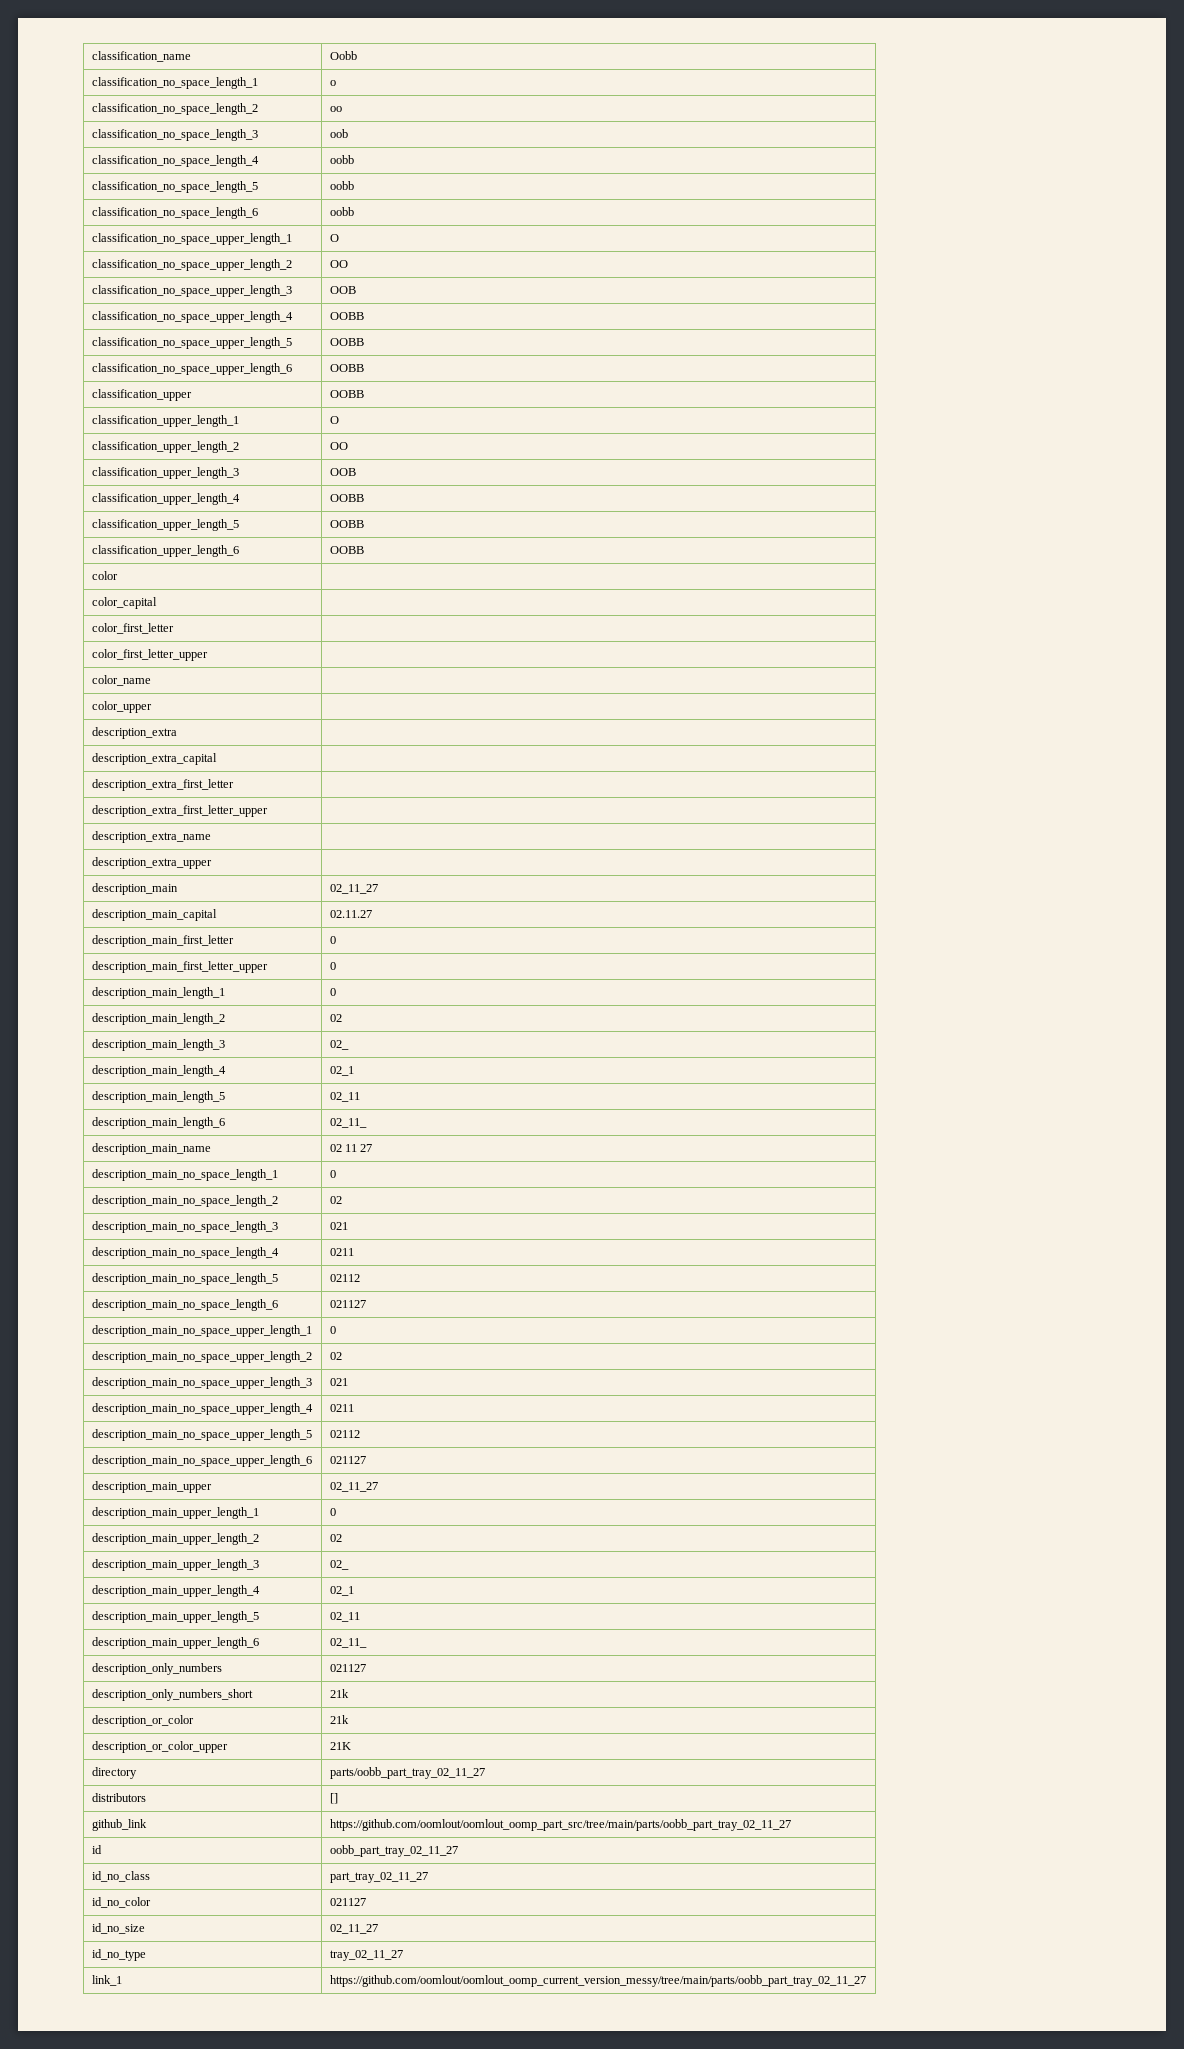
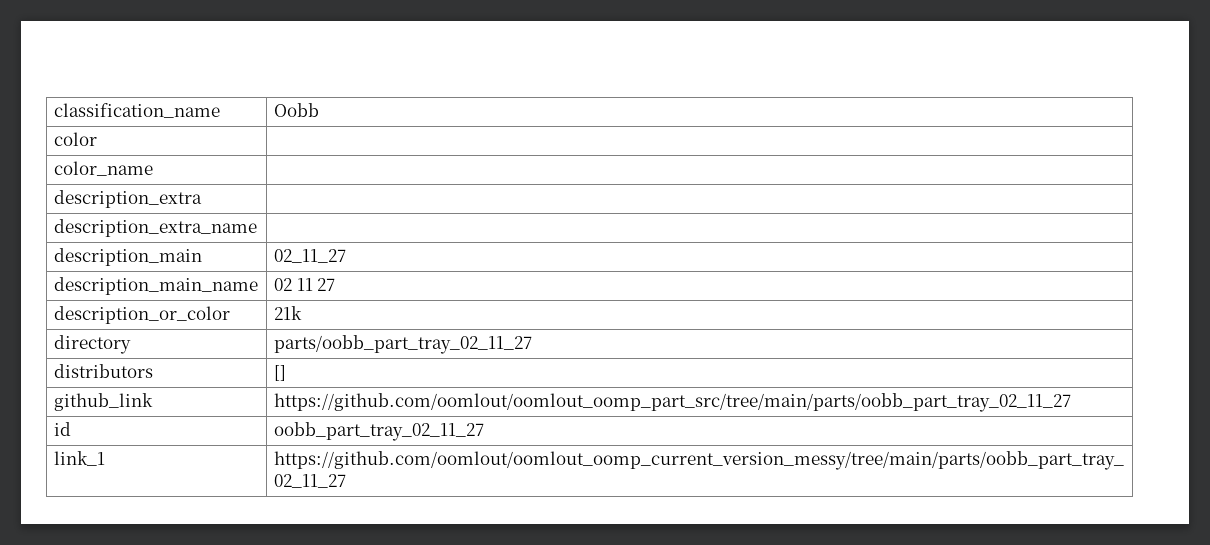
- classification_no_space_length_1 | o
- classification_no_space_length_2 | oo
- classification_no_space_length_3 | oob
- classification_no_space_length_4 | oobb
- classification_no_space_length_5 | oobb
- classification_no_space_length_6 | oobb
- classification_no_space_upper_length_1 | O
- classification_no_space_upper_length_2 | OO
- classification_no_space_upper_length_3 | OOB
- classification_no_space_upper_length_4 | OOBB
- classification_no_space_upper_length_5 | OOBB
- classification_no_space_upper_length_6 | OOBB
- classification_upper | OOBB
- classification_upper_length_1 | O
- classification_upper_length_2 | OO
- classification_upper_length_3 | OOB
- classification_upper_length_4 | OOBB
- classification_upper_length_5 | OOBB
- classification_upper_length_6 | OOBB
  color |
- color_capital |
- color_first_letter |
- color_first_letter_upper |
- color_upper |
- description_extra_capital |
- description_extra_first_letter |
- description_extra_first_letter_upper |
- description_extra_upper |
- description_main_capital | 02.11.27
- description_main_first_letter | 0
- description_main_first_letter_upper | 0
- description_main_length_1 | 0
- description_main_length_2 | 02
- description_main_length_3 | 02_
- description_main_length_4 | 02_1
- description_main_length_5 | 02_11
- description_main_length_6 | 02_11_
  description_main_name | 02 11 27
- description_main_no_space_length_1 | 0
- description_main_no_space_length_2 | 02
- description_main_no_space_length_3 | 021
- description_main_no_space_length_4 | 0211
- description_main_no_space_length_5 | 02112
- description_main_no_space_length_6 | 021127
- description_main_no_space_upper_length_1 | 0
- description_main_no_space_upper_length_2 | 02
- description_main_no_space_upper_length_3 | 021
- description_main_no_space_upper_length_4 | 0211
- description_main_no_space_upper_length_5 | 02112
- description_main_no_space_upper_length_6 | 021127
- description_main_upper | 02_11_27
- description_main_upper_length_1 | 0
- description_main_upper_length_2 | 02
- description_main_upper_length_3 | 02_
- description_main_upper_length_4 | 02_1
- description_main_upper_length_5 | 02_11
- description_main_upper_length_6 | 02_11_
- description_only_numbers | 021127
- description_only_numbers_short | 21k
- description_or_color_upper | 21K
- id_no_class | part_tray_02_11_27
- id_no_color | 021127
- id_no_size | 02_11_27
- id_no_type | tray_02_11_27

